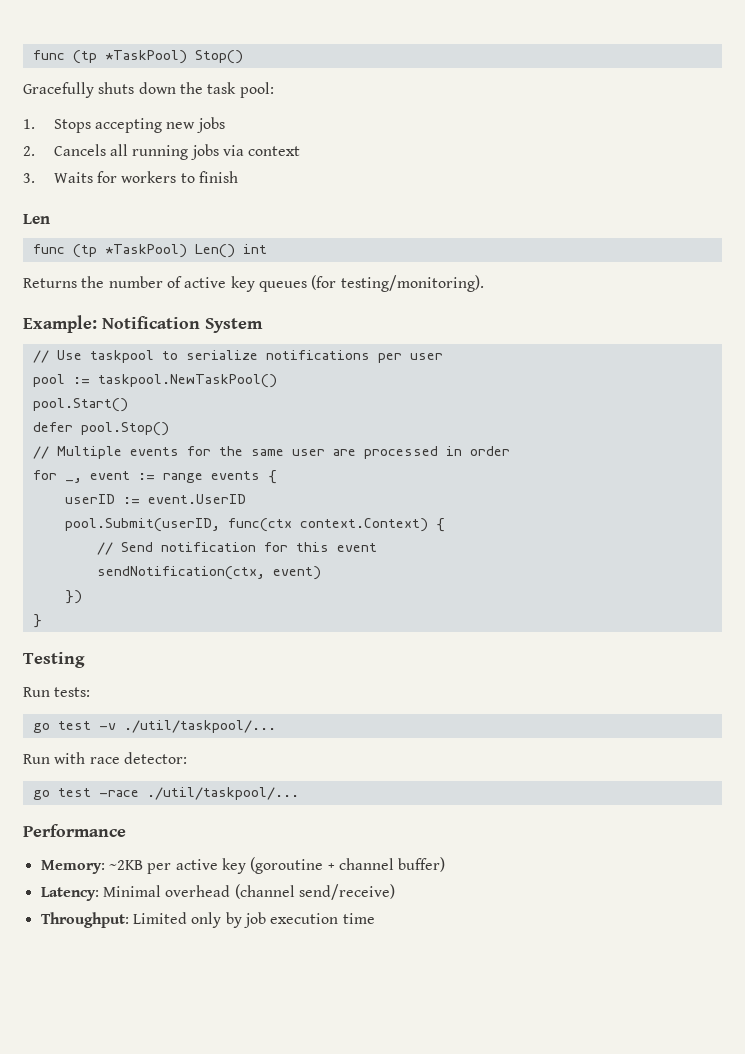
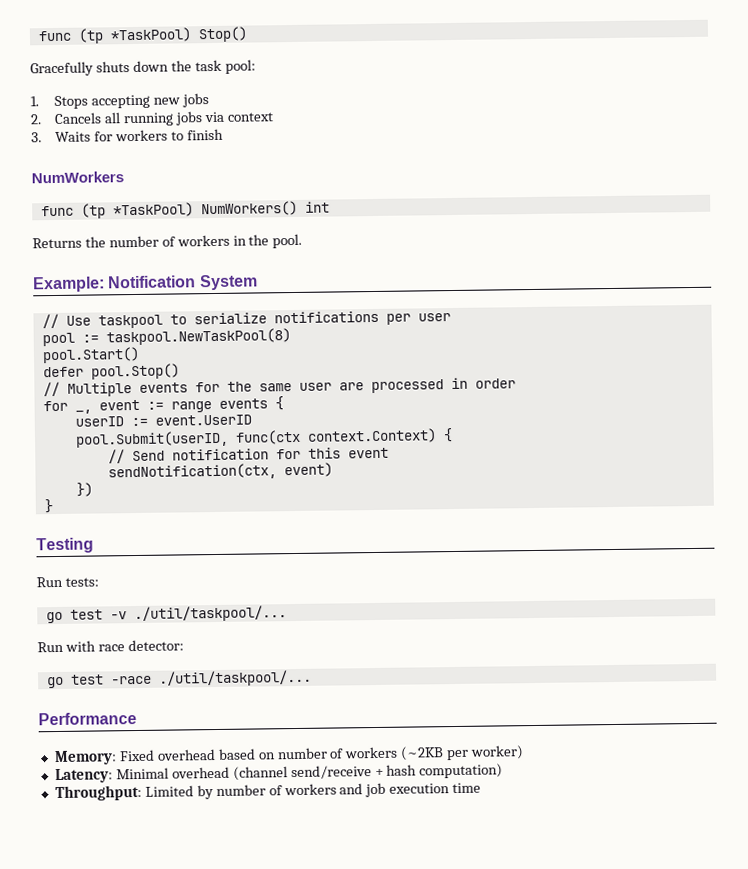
- Len
- func (tp *TaskPool) Len() int
+ NumWorkers
+ func (tp *TaskPool) NumWorkers() int
- Returns the number of active key queues (for testing/monitoring).
+ Returns the number of workers in the pool.
- pool := taskpool.NewTaskPool()
+ pool := taskpool.NewTaskPool(8)
- Memory: ~2KB per active key (goroutine + channel buffer)
- Latency: Minimal overhead (channel send/receive)
- Throughput: Limited only by job execution time
+ Memory: Fixed overhead based on number of workers (~2KB per worker)
+ Latency: Minimal overhead (channel send/receive + hash computation)
+ Throughput: Limited by number of workers and job execution time

